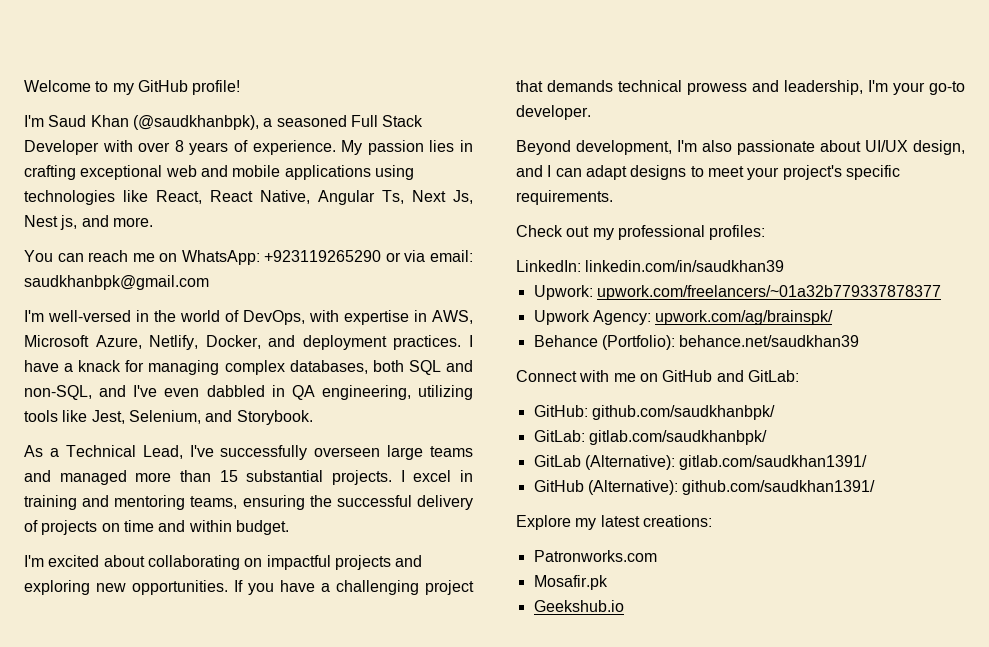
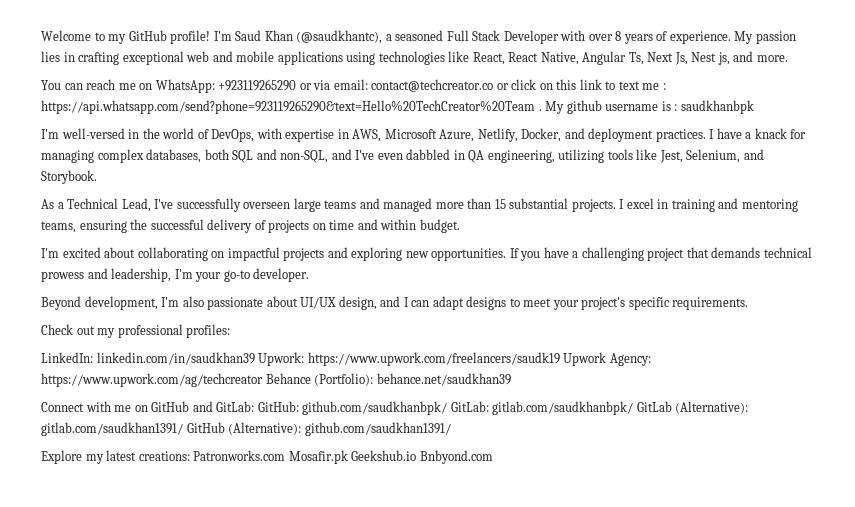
- Welcome to my GitHub profile!
- I'm Saud Khan (@saudkhanbpk), a seasoned Full Stack Developer with over 8 years of experience.
+ Welcome to my GitHub profile! I'm Saud Khan (@saudkhantc), a seasoned Full Stack Developer with over 8 years of experience.
- You can reach me on WhatsApp: +923119265290 or via email: saudkhanbpk@gmail.com
+ You can reach me on WhatsApp: +923119265290 or via email: contact@techcreator.co or click on this link to text me : https://api.whatsapp.com/send?phone=923119265290&text=Hello%20TechCreator%20Team . My github username is : saudkhanbpk
- LinkedIn: linkedin.com/in/saudkhan39
- Upwork: upwork.com/freelancers/~01a32b779337878377
- Upwork Agency: upwork.com/ag/brainspk/
- Behance (Portfolio): behance.net/saudkhan39
+ LinkedIn: linkedin.com/in/saudkhan39 Upwork: https://www.upwork.com/freelancers/saudk19 Upwork Agency: https://www.upwork.com/ag/techcreator Behance (Portfolio): behance.net/saudkhan39
- Connect with me on GitHub and GitLab:
- GitHub: github.com/saudkhanbpk/
- GitLab: gitlab.com/saudkhanbpk/
- GitLab (Alternative): gitlab.com/saudkhan1391/
- GitHub (Alternative): github.com/saudkhan1391/
+ Connect with me on GitHub and GitLab: GitHub: github.com/saudkhanbpk/ GitLab: gitlab.com/saudkhanbpk/ GitLab (Alternative): gitlab.com/saudkhan1391/ GitHub (Alternative): github.com/saudkhan1391/
- Explore my latest creations:
- Patronworks.com
- Mosafir.pk
- Geekshub.io
+ Explore my latest creations: Patronworks.com Mosafir.pk Geekshub.io Bnbyond.com

